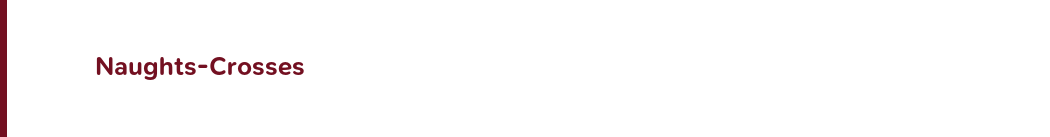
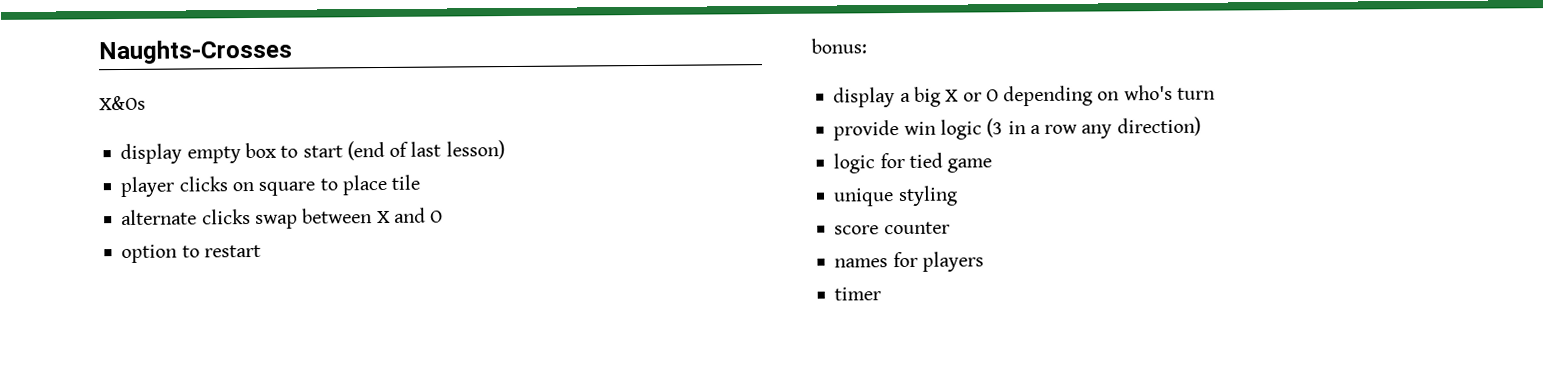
+ X&Os
+ display empty box to start (end of last lesson)
+ player clicks on square to place tile
+ alternate clicks swap between X and O
+ option to restart
+ bonus:
+ display a big X or O depending on who's turn
+ provide win logic (3 in a row any direction)
+ logic for tied game
+ unique styling
+ score counter
+ names for players
+ timer

